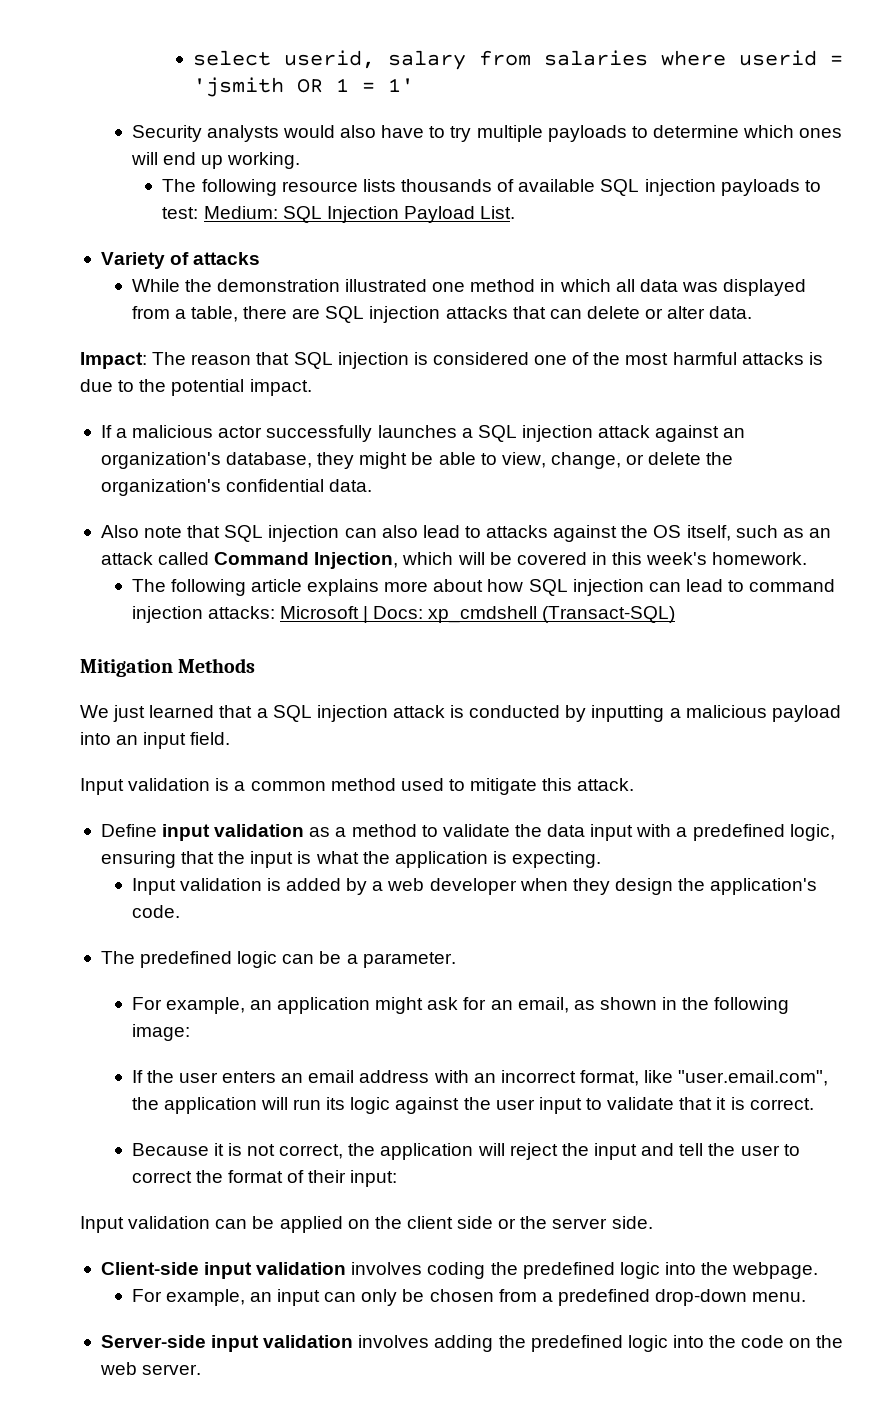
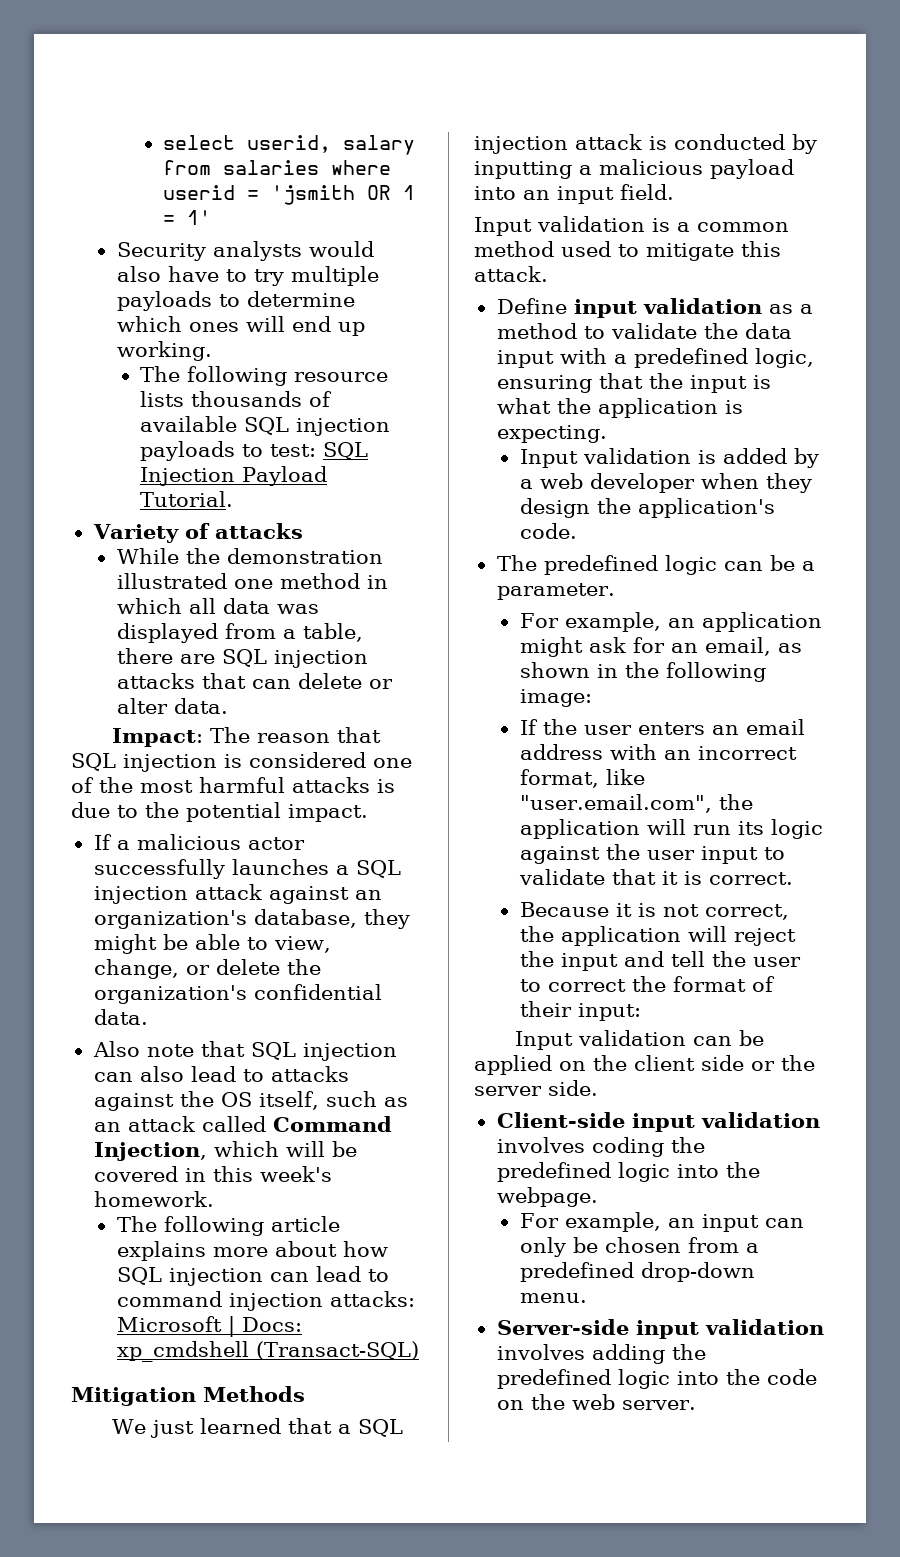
- The following resource lists thousands of available SQL injection payloads to test: Medium: SQL Injection Payload List.
+ The following resource lists thousands of available SQL injection payloads to test: SQL Injection Payload Tutorial.

